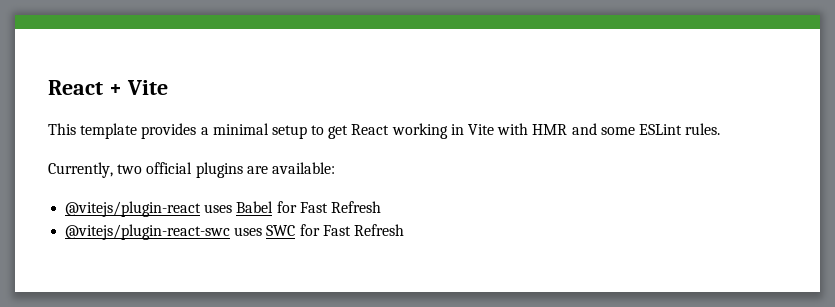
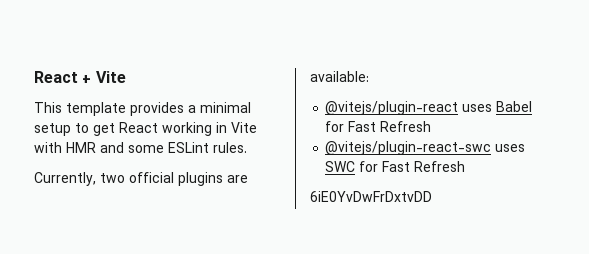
+ 6iE0YvDwFrDxtvDD

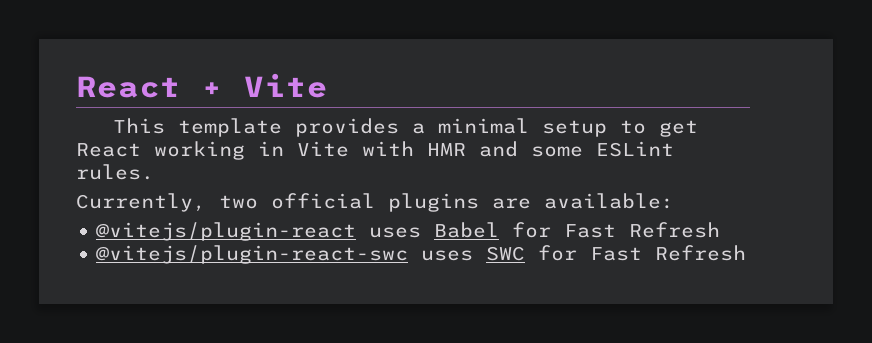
- 6iE0YvDwFrDxtvDD

